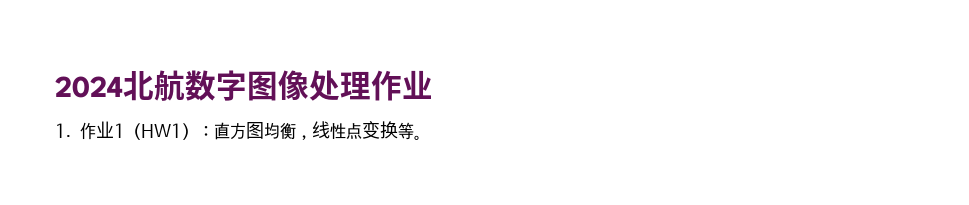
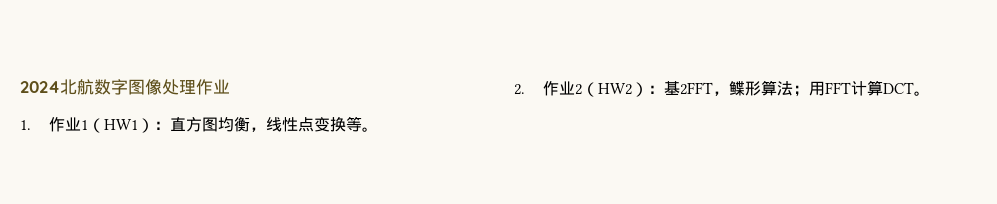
+ 2.作业2（HW2）：基2FFT，鲽形算法；用FFT计算DCT。

